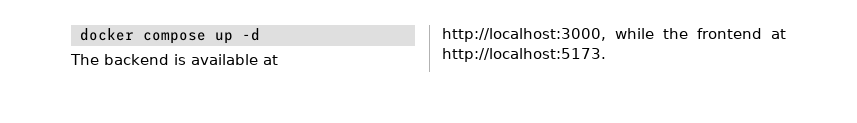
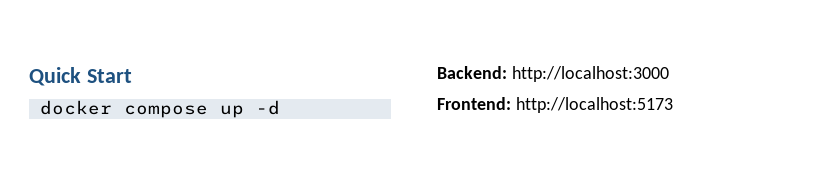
+ Quick Start
- The backend is available at http://localhost:3000, while the frontend at http://localhost:5173.
+ Backend: http://localhost:3000
+ Frontend: http://localhost:5173

